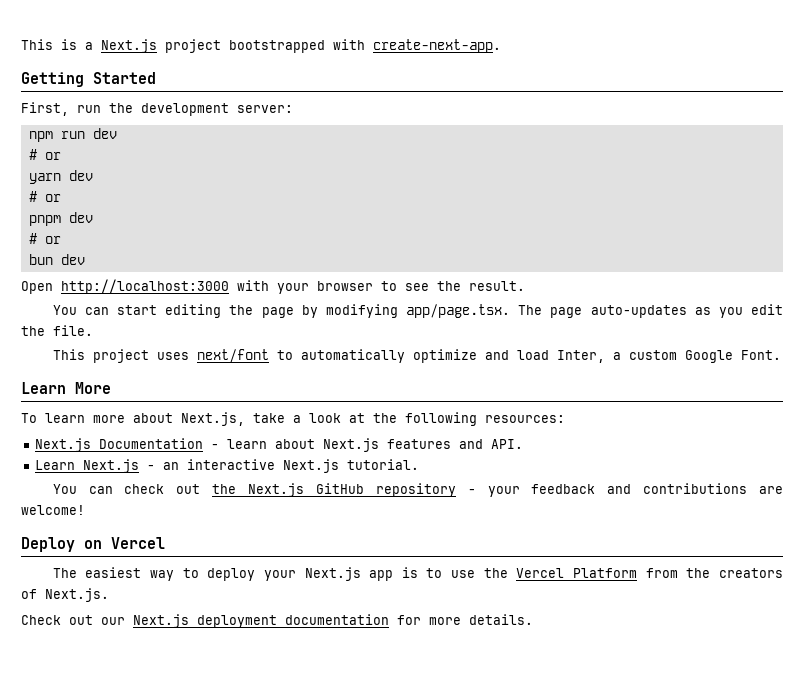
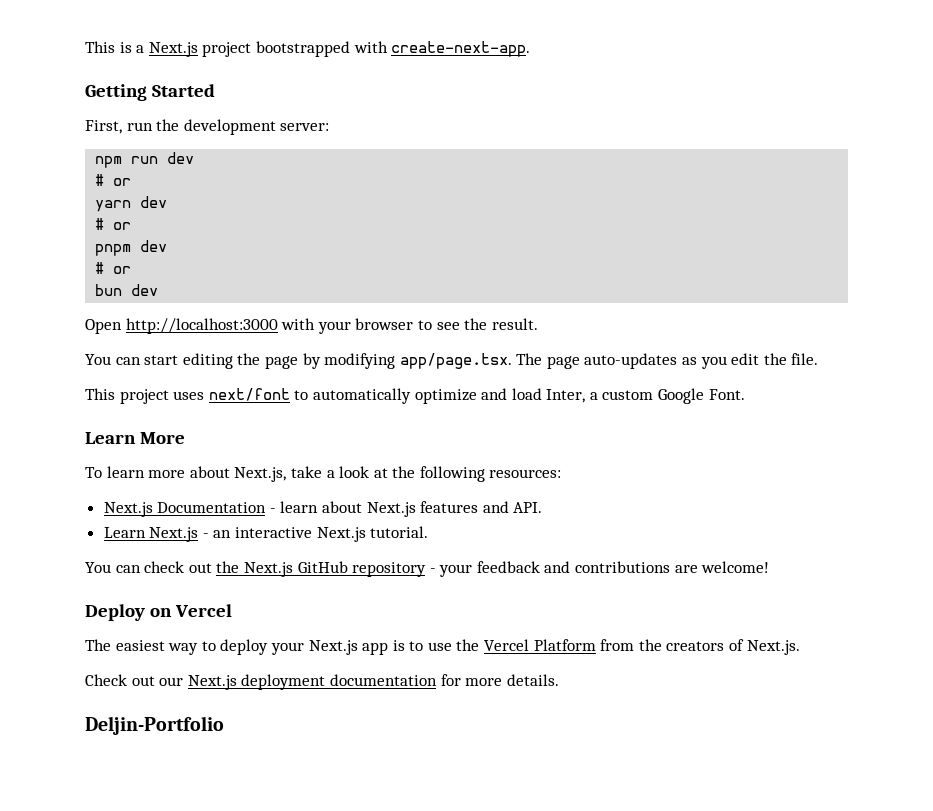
+ Deljin-Portfolio

